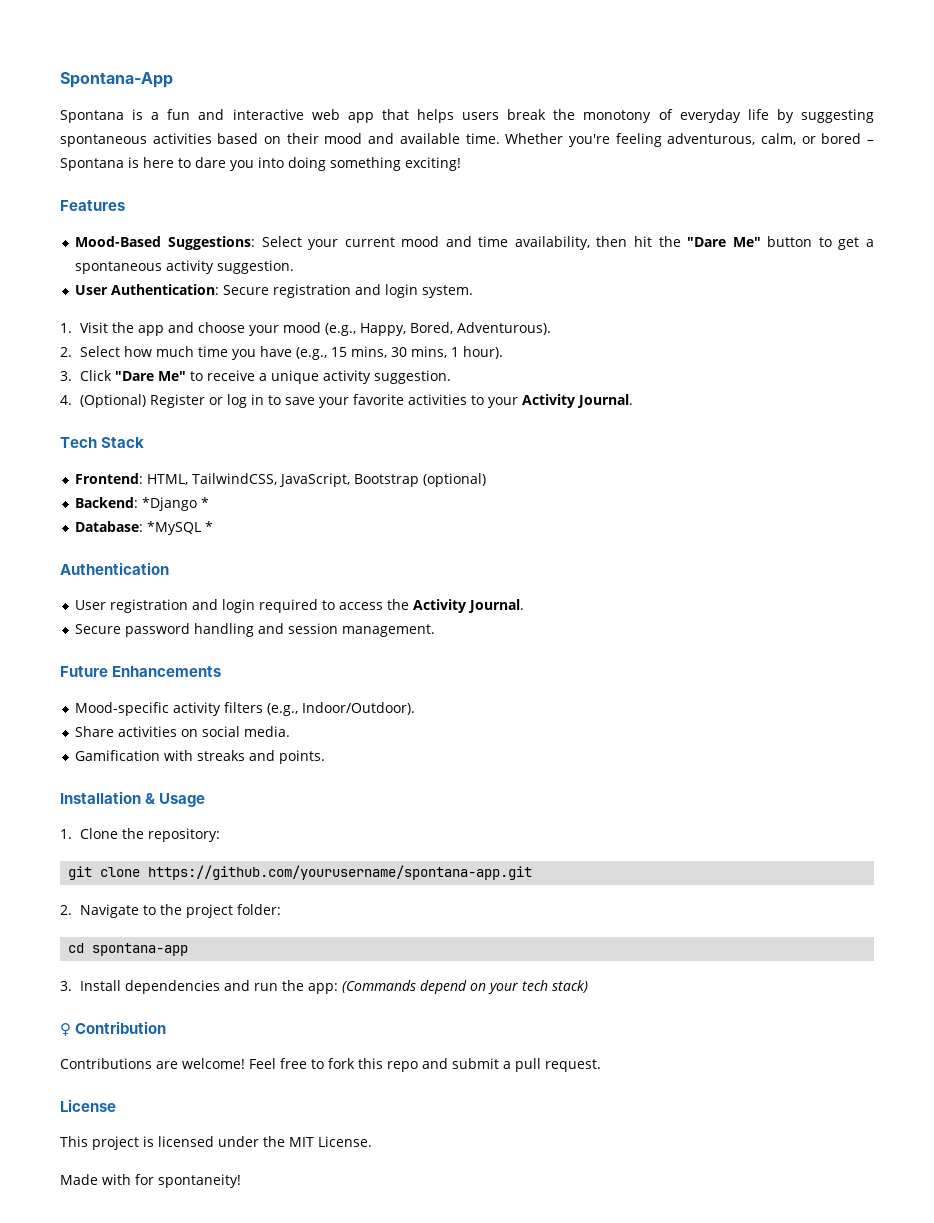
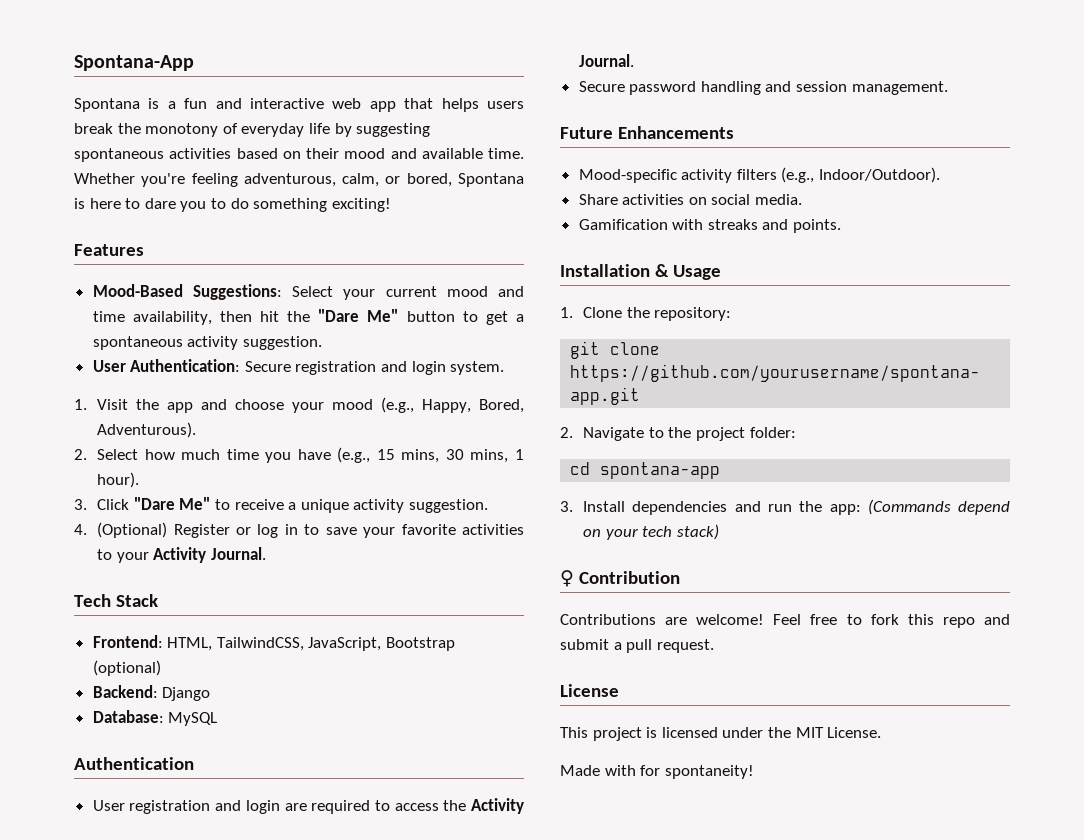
- Whether you're feeling adventurous, calm, or bored – Spontana is here to dare you into doing something exciting!
+ Whether you're feeling adventurous, calm, or bored, Spontana is here to dare you to do something exciting!
- Backend: *Django *
+ Backend: Django
- Database: *MySQL *
+ Database: MySQL
- User registration and login required to access the Activity Journal.
+ User registration and login are required to access the Activity Journal.

